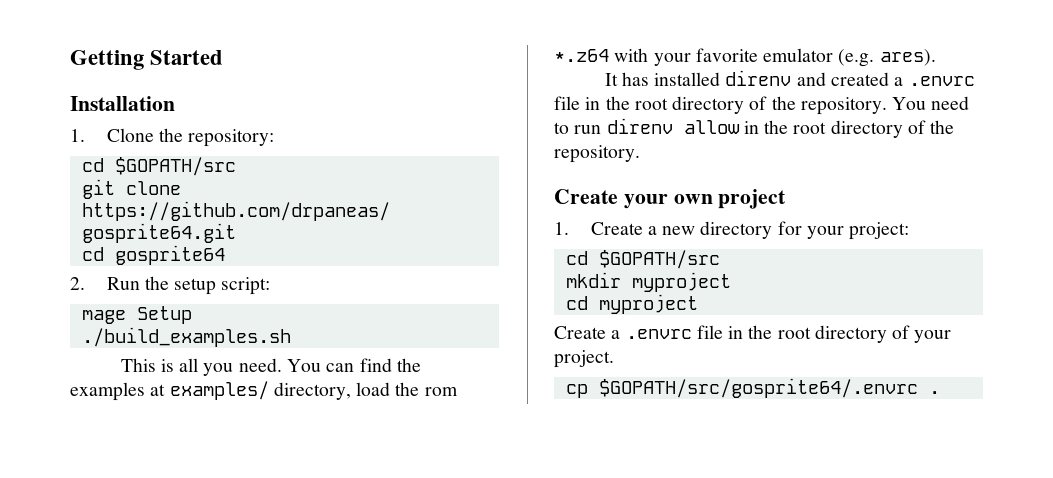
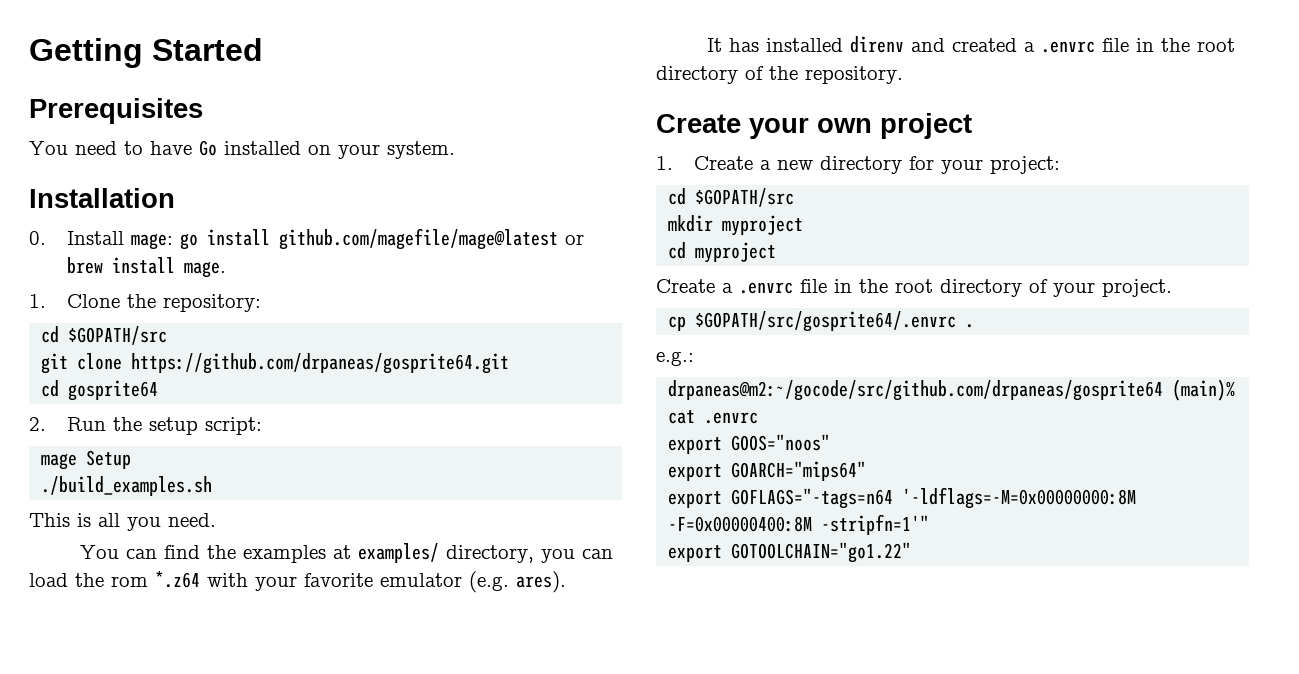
+ Prerequisites
+ You need to have Go installed on your system.
  Installation
+ 0. Install mage: go install github.com/magefile/mage@latest or brew install mage.
- This is all you need. You can find the examples at examples/ directory, load the rom *.z64 with your favorite emulator (e.g. ares).
+ This is all you need.
+ You can find the examples at examples/ directory, you can load the rom *.z64 with your favorite emulator (e.g. ares).
- You need to run direnv allow in the root directory of the repository.
+ e.g.:
+ drpaneas@m2:~/gocode/src/github.com/drpaneas/gosprite64 (main)% cat .envrc
+ export GOOS="noos"
+ export GOARCH="mips64"
+ export GOFLAGS="-tags=n64 '-ldflags=-M=0x00000000:8M -F=0x00000400:8M -stripfn=1'"
+ export GOTOOLCHAIN="go1.22"

